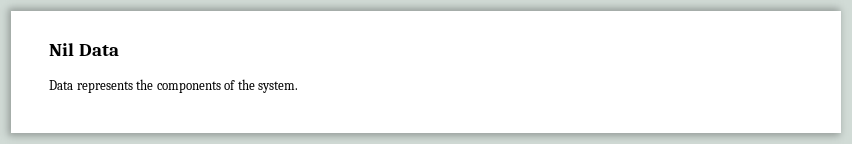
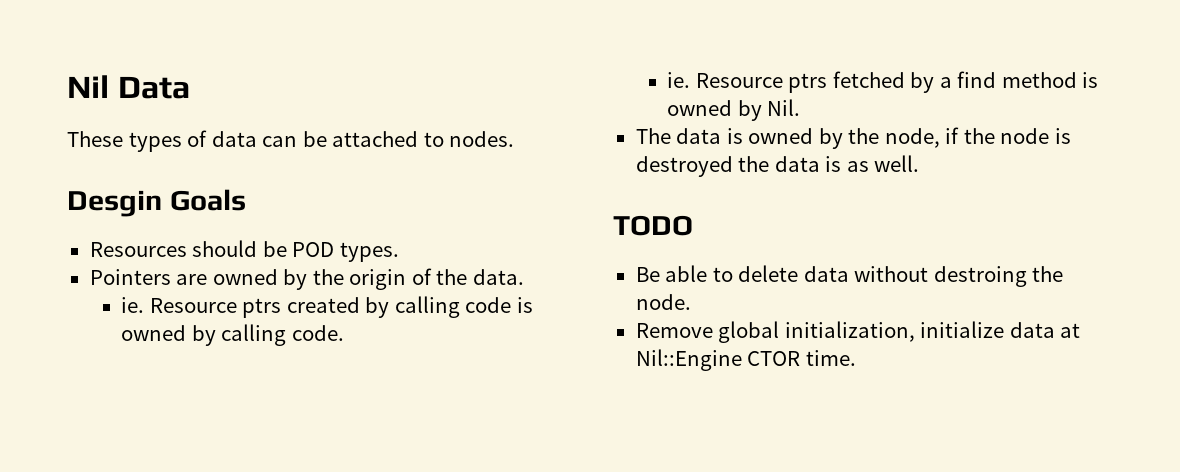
- Data represents the components of the system.
+ These types of data can be attached to nodes.
+ Desgin Goals
+ Resources should be POD types.
+ Pointers are owned by the origin of the data.
+ ie. Resource ptrs created by calling code is owned by calling code.
+ ie. Resource ptrs fetched by a find method is owned by Nil.
+ The data is owned by the node, if the node is destroyed the data is as well.
+ TODO
+ Be able to delete data without destroing the node.
+ Remove global initialization, initialize data at Nil::Engine CTOR time.

